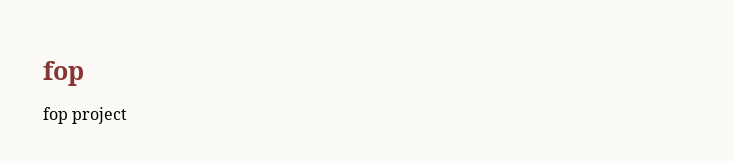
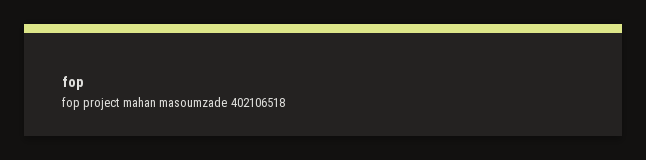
- fop project
+ fop project mahan masoumzade 402106518

